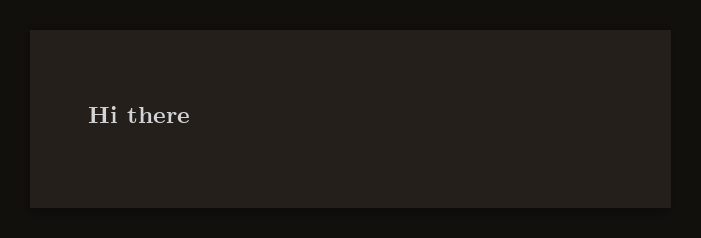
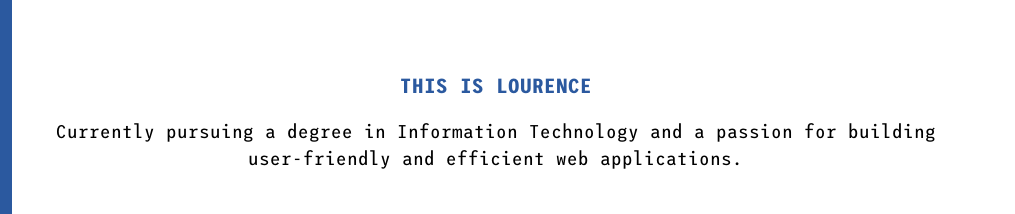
- Hi there
+ THIS IS LOURENCE
+ Currently pursuing a degree in Information Technology and a passion for building user-friendly and efficient web applications.

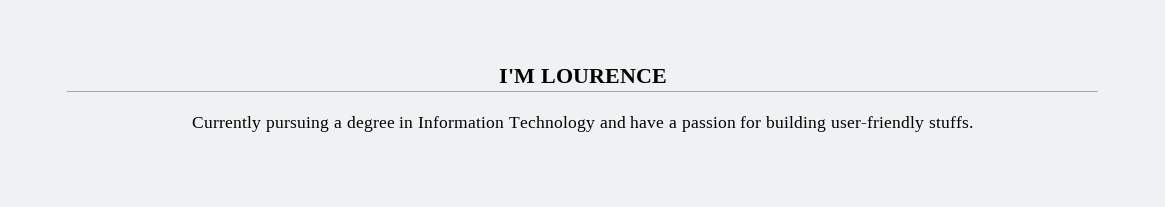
- THIS IS LOURENCE
+ I'M LOURENCE
- Currently pursuing a degree in Information Technology and a passion for building user-friendly and efficient web applications.
+ Currently pursuing a degree in Information Technology and have a passion for building user-friendly stuffs.

